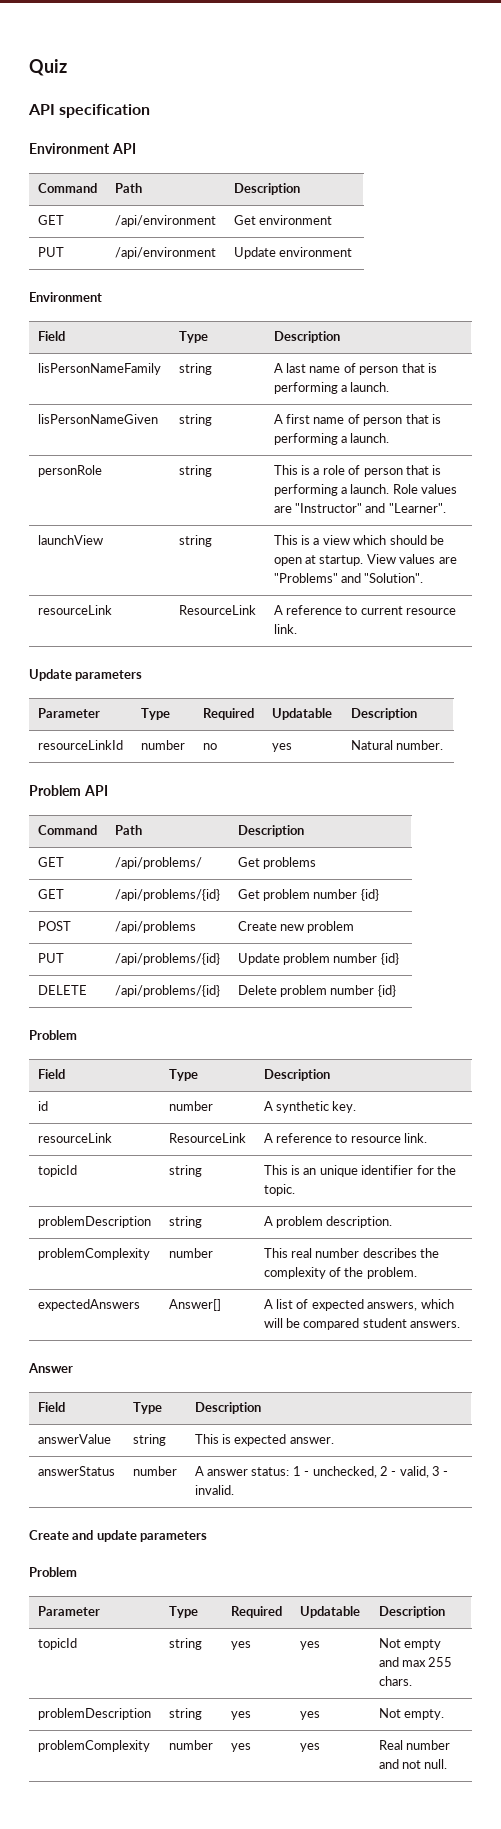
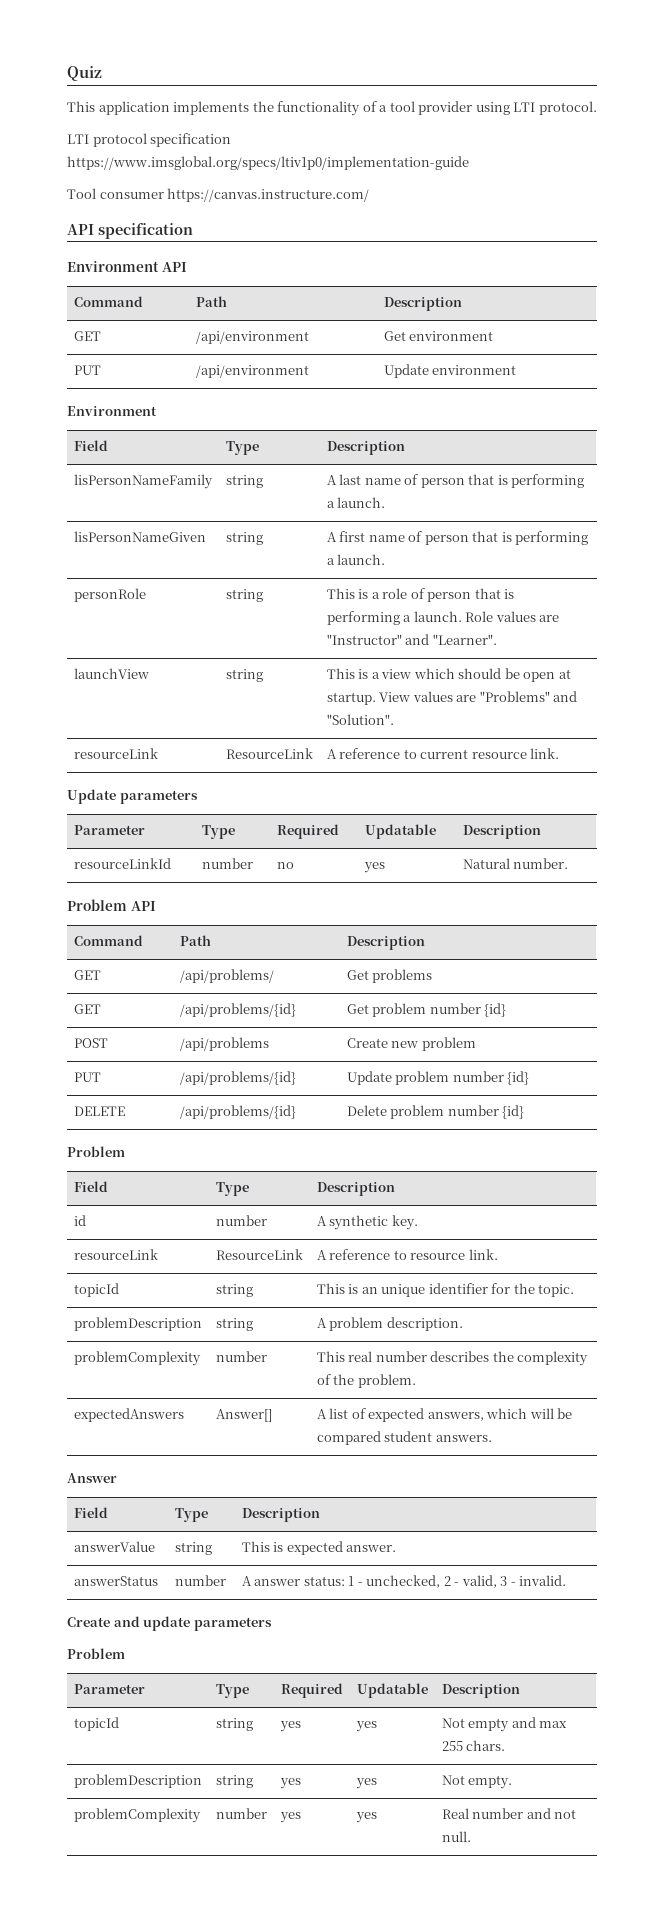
+ This application implements the functionality of a tool provider using LTI protocol.
+ LTI protocol specification https://www.imsglobal.org/specs/ltiv1p0/implementation-guide
+ Tool consumer https://canvas.instructure.com/

